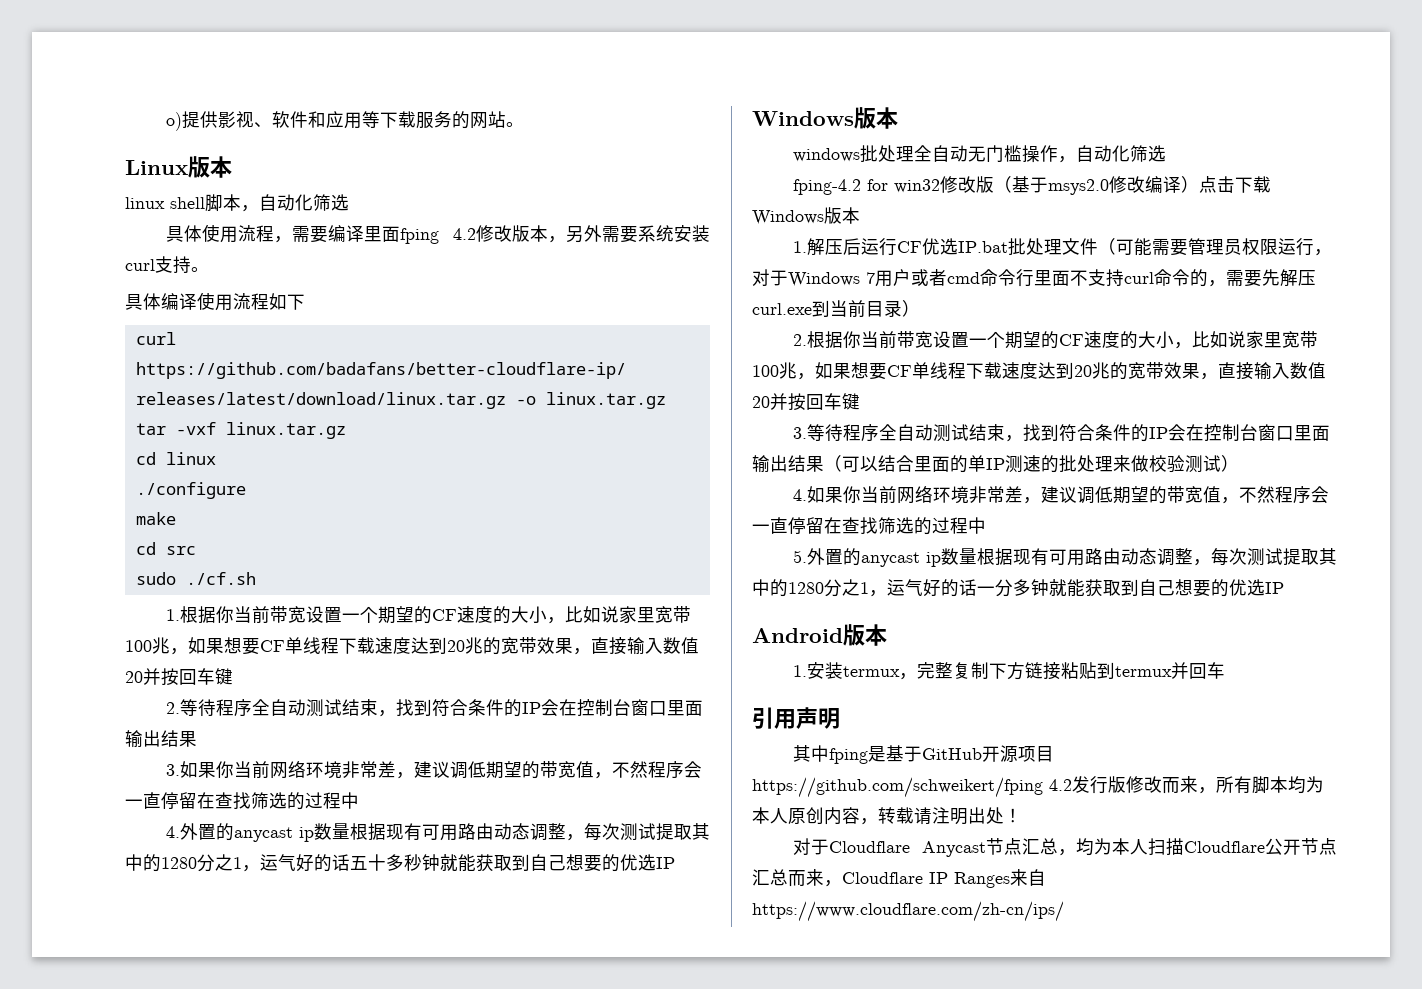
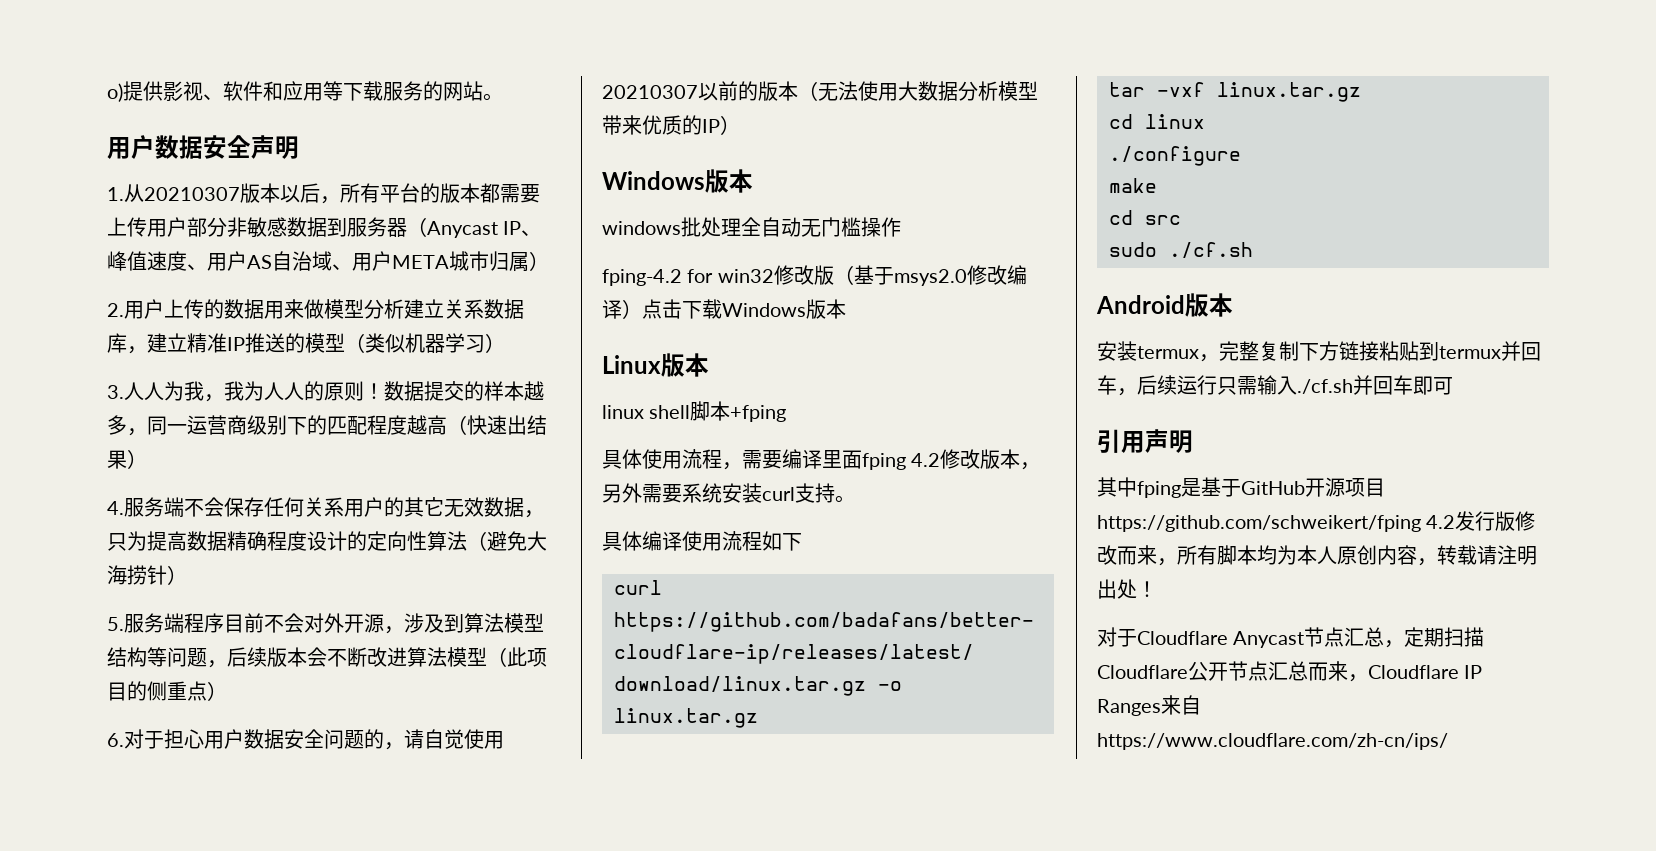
+ 用户数据安全声明
+ 1.从20210307版本以后，所有平台的版本都需要上传用户部分非敏感数据到服务器（Anycast IP、峰值速度、用户AS自治域、用户META城市归属）
+ 2.用户上传的数据用来做模型分析建立关系数据库，建立精准IP推送的模型（类似机器学习）
+ 3.人人为我，我为人人的原则！数据提交的样本越多，同一运营商级别下的匹配程度越高（快速出结果）
+ 4.服务端不会保存任何关系用户的其它无效数据，只为提高数据精确程度设计的定向性算法（避免大海捞针）
+ 5.服务端程序目前不会对外开源，涉及到算法模型结构等问题，后续版本会不断改进算法模型（此项目的侧重点）
+ 6.对于担心用户数据安全问题的，请自觉使用20210307以前的版本（无法使用大数据分析模型带来优质的IP）
+ Windows版本
+ windows批处理全自动无门槛操作
+ fping-4.2 for win32修改版（基于msys2.0修改编译）点击下载Windows版本
- linux shell脚本，自动化筛选
+ linux shell脚本+fping
- 1.根据你当前带宽设置一个期望的CF速度的大小，比如说家里宽带100兆，如果想要CF单线程下载速度达到20兆的宽带效果，直接输入数值20并按回车键
- 2.等待程序全自动测试结束，找到符合条件的IP会在控制台窗口里面输出结果
- 3.如果你当前网络环境非常差，建议调低期望的带宽值，不然程序会一直停留在查找筛选的过程中
- 4.外置的anycast ip数量根据现有可用路由动态调整，每次测试提取其中的1280分之1，运气好的话五十多秒钟就能获取到自己想要的优选IP
- Windows版本
- windows批处理全自动无门槛操作，自动化筛选
- fping-4.2 for win32修改版（基于msys2.0修改编译）点击下载Windows版本
- 1.解压后运行CF优选IP.bat批处理文件（可能需要管理员权限运行，对于Windows 7用户或者cmd命令行里面不支持curl命令的，需要先解压curl.exe到当前目录）
- 2.根据你当前带宽设置一个期望的CF速度的大小，比如说家里宽带100兆，如果想要CF单线程下载速度达到20兆的宽带效果，直接输入数值20并按回车键
- 3.等待程序全自动测试结束，找到符合条件的IP会在控制台窗口里面输出结果（可以结合里面的单IP测速的批处理来做校验测试）
- 4.如果你当前网络环境非常差，建议调低期望的带宽值，不然程序会一直停留在查找筛选的过程中
- 5.外置的anycast ip数量根据现有可用路由动态调整，每次测试提取其中的1280分之1，运气好的话一分多钟就能获取到自己想要的优选IP
- 1.安装termux，完整复制下方链接粘贴到termux并回车
+ 安装termux，完整复制下方链接粘贴到termux并回车，后续运行只需输入./cf.sh并回车即可
- 对于Cloudflare Anycast节点汇总，均为本人扫描Cloudflare公开节点汇总而来，Cloudflare IP Ranges来自https://www.cloudflare.com/zh-cn/ips/
+ 对于Cloudflare Anycast节点汇总，定期扫描Cloudflare公开节点汇总而来，Cloudflare IP Ranges来自https://www.cloudflare.com/zh-cn/ips/

